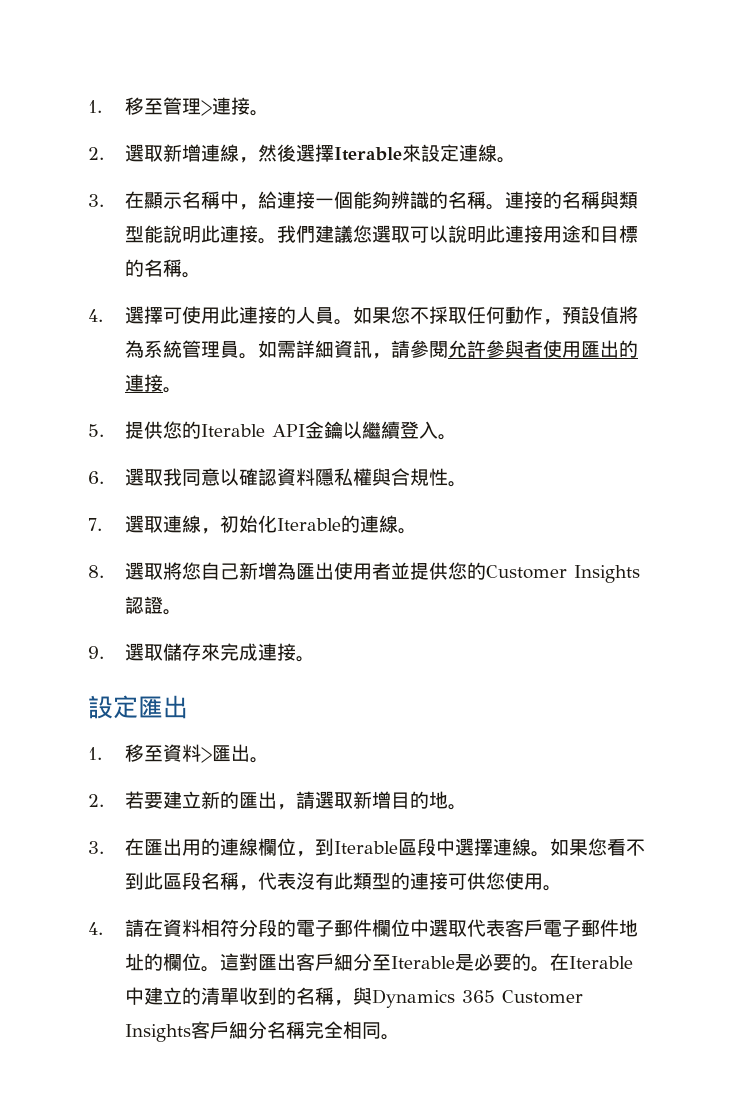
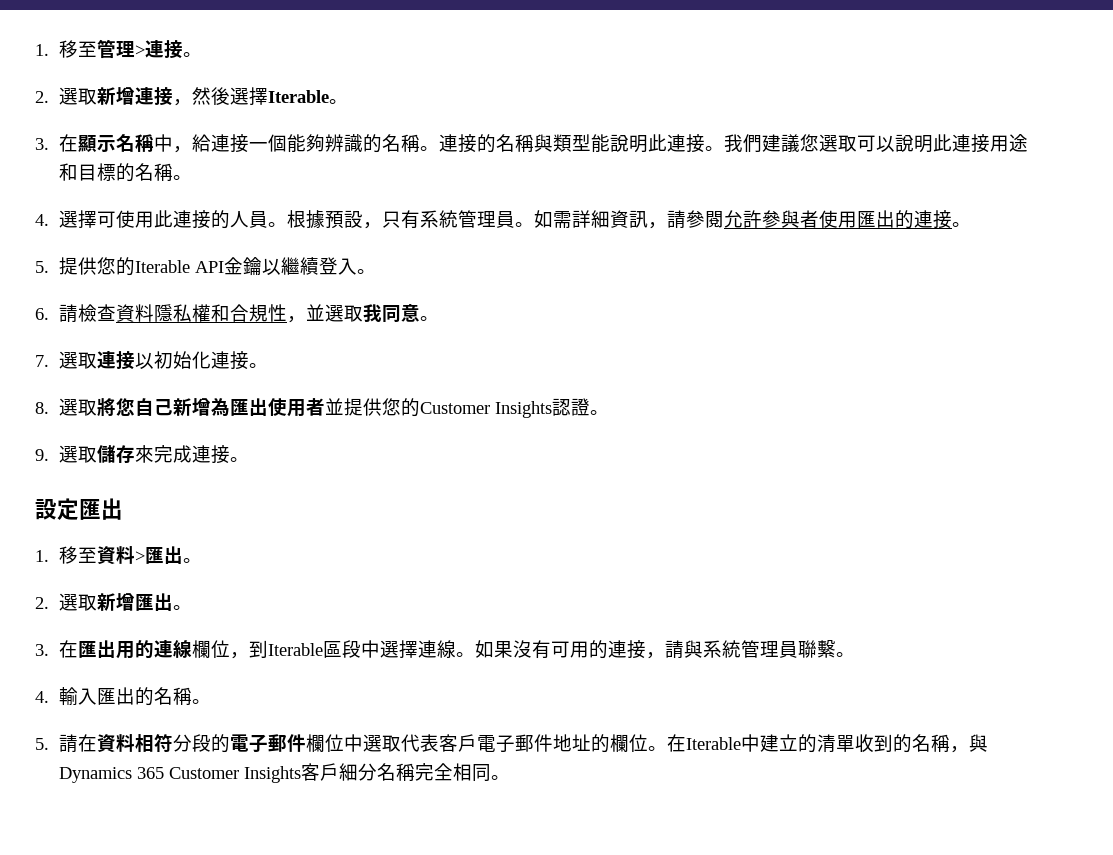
- 2.選取新增連線，然後選擇Iterable來設定連線。
+ 2.選取新增連接，然後選擇Iterable。
- 如果您不採取任何動作，預設值將為系統管理員。
+ 根據預設，只有系統管理員。
- 6.選取我同意以確認資料隱私權與合規性。
- 7.選取連線，初始化Iterable的連線。
+ 6.請檢查資料隱私權和合規性，並選取我同意。
+ 7.選取連接以初始化連接。
- 2.若要建立新的匯出，請選取新增目的地。
+ 2.選取新增匯出。
- 如果您看不到此區段名稱，代表沒有此類型的連接可供您使用。
- 4.請在資料相符分段的電子郵件欄位中選取代表客戶電子郵件地址的欄位。
+ 如果沒有可用的連接，請與系統管理員聯繫。
+ 4.輸入匯出的名稱。
+ 5.請在資料相符分段的電子郵件欄位中選取代表客戶電子郵件地址的欄位。
- 這對匯出客戶細分至Iterable是必要的。

